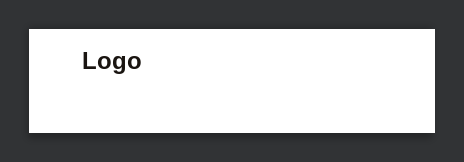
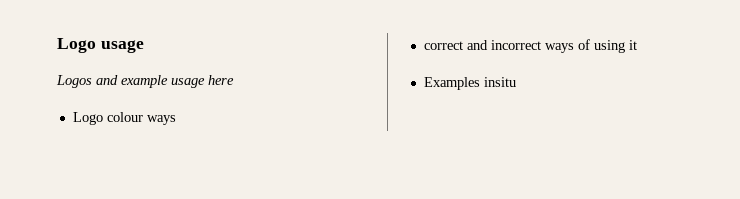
- Logo
+ Logo usage
+ Logos and example usage here
+ Logo colour ways
+ correct and incorrect ways of using it
+ Examples insitu

